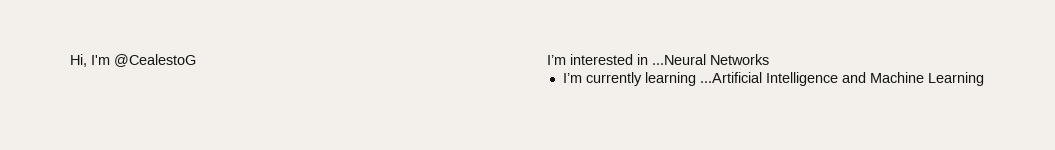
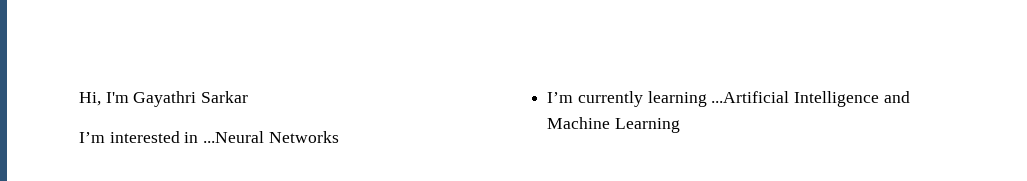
- Hi, I'm @CealestoG
+ Hi, I'm Gayathri Sarkar

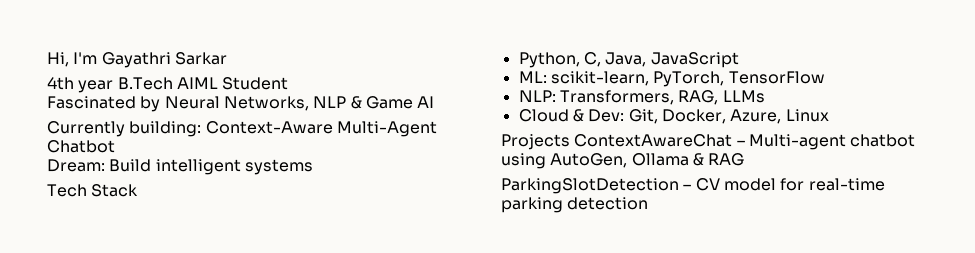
- I’m interested in ...Neural Networks
- I’m currently learning ...Artificial Intelligence and Machine Learning
+ 4th year B.Tech AIML Student
+ Fascinated by Neural Networks, NLP & Game AI
+ Currently building: Context-Aware Multi-Agent Chatbot
+ Dream: Build intelligent systems
+ Tech Stack
+ Python, C, Java, JavaScript
+ ML: scikit-learn, PyTorch, TensorFlow
+ NLP: Transformers, RAG, LLMs
+ Cloud & Dev: Git, Docker, Azure, Linux
+ Projects ContextAwareChat – Multi-agent chatbot using AutoGen, Ollama & RAG
+ ParkingSlotDetection – CV model for real-time parking detection

